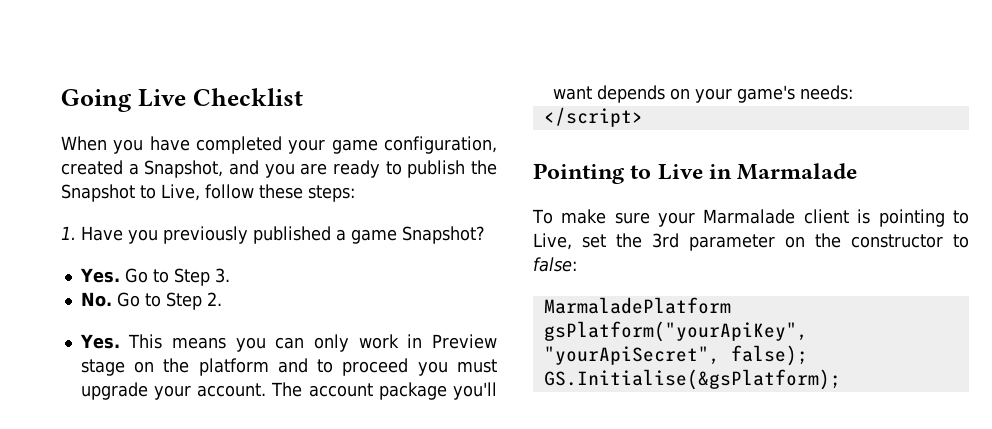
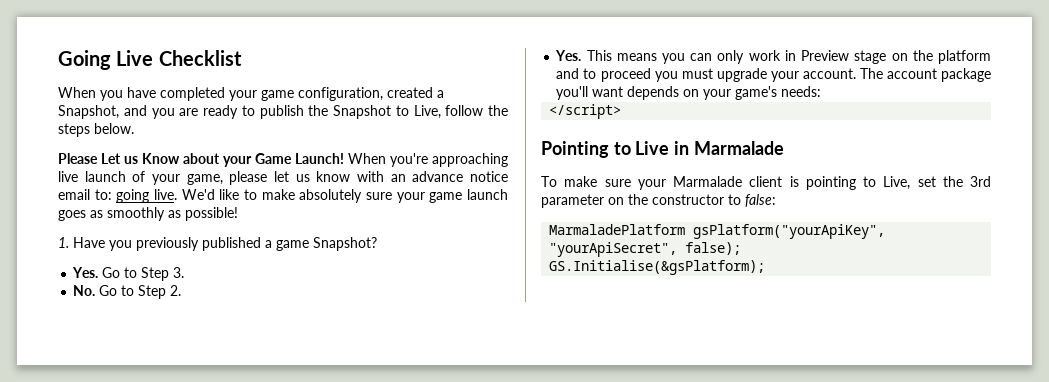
- When you have completed your game configuration, created a Snapshot, and you are ready to publish the Snapshot to Live, follow these steps:
+ When you have completed your game configuration, created a Snapshot, and you are ready to publish the Snapshot to Live, follow the steps below.
+ Please Let us Know about your Game Launch! When you're approaching live launch of your game, please let us know with an advance notice email to: going live. We'd like to make absolutely sure your game launch goes as smoothly as possible!

